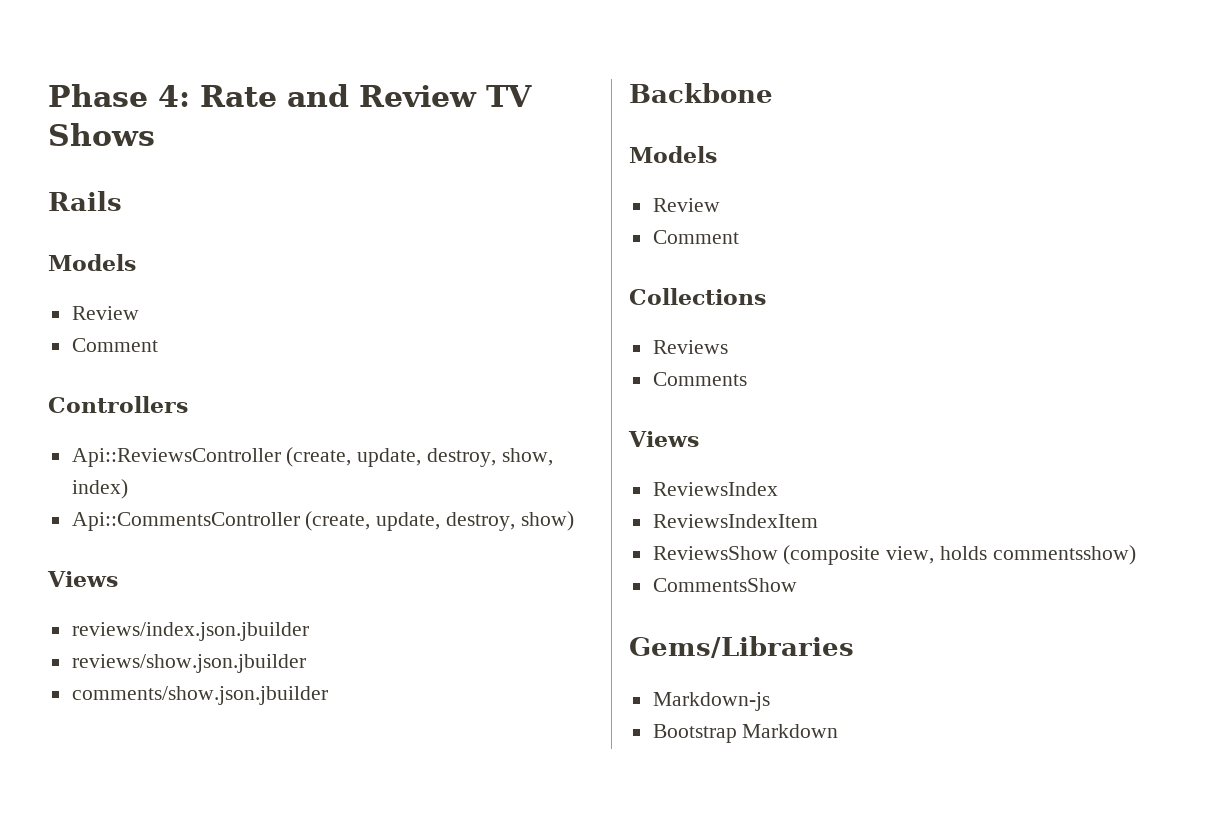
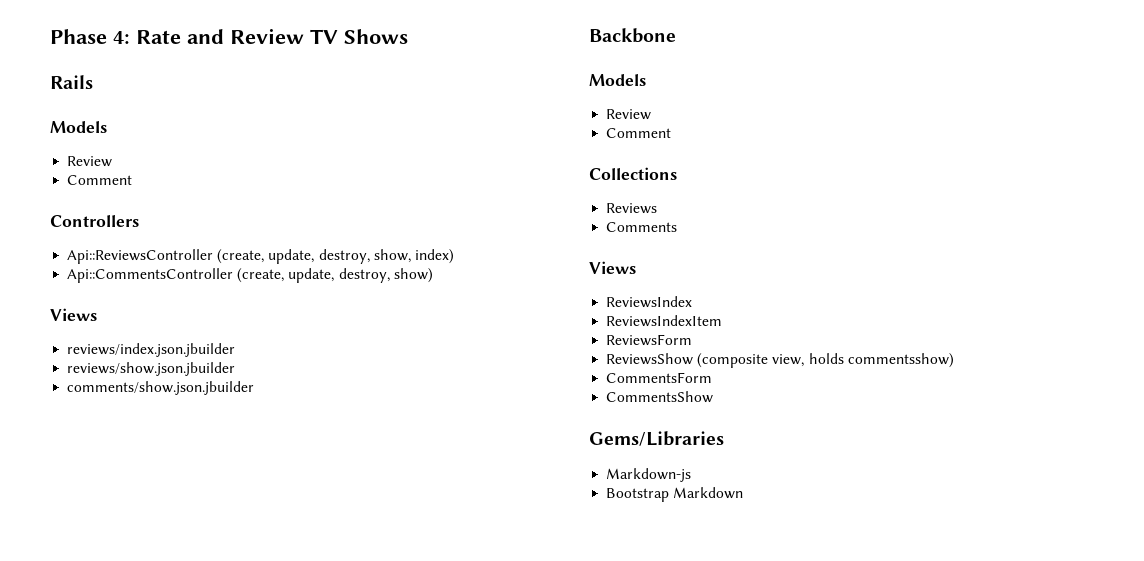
+ ReviewsForm
+ CommentsForm

